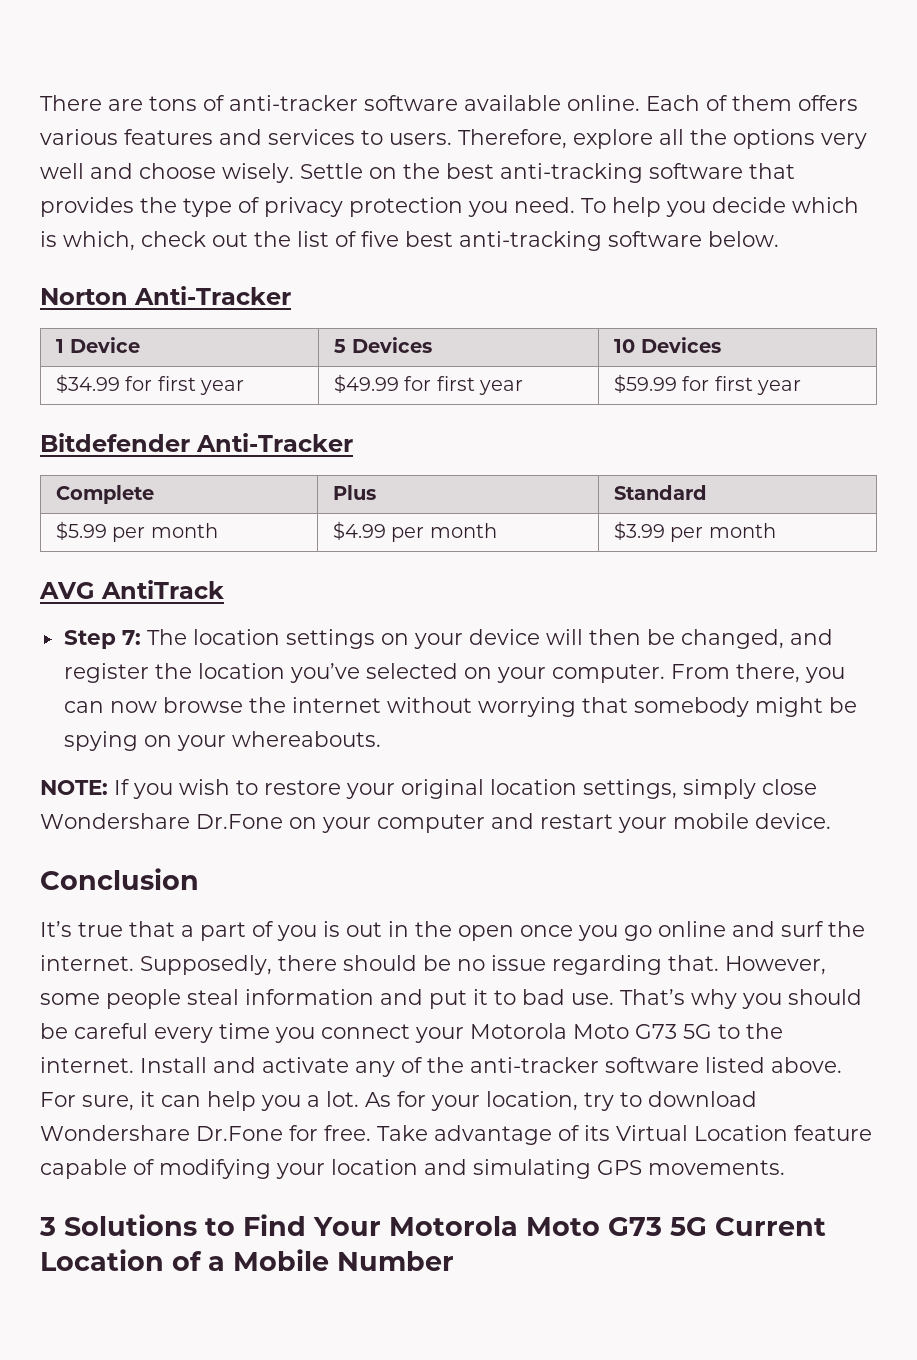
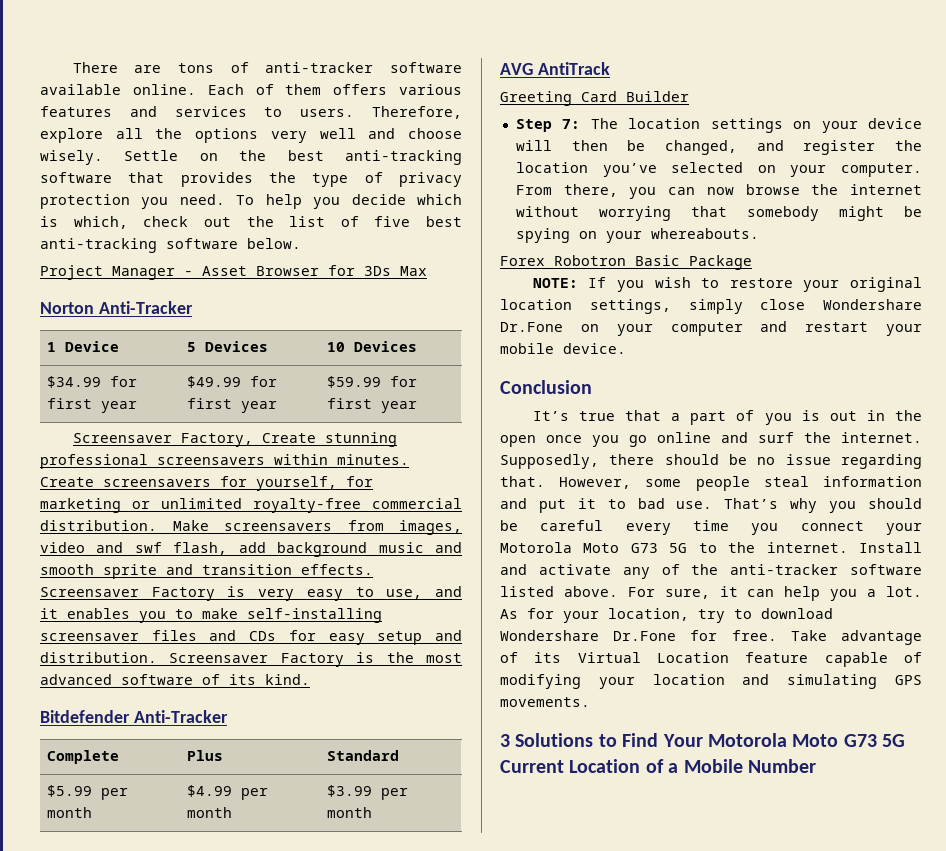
+ Project Manager - Asset Browser for 3Ds Max
+ Screensaver Factory, Create stunning professional screensavers within minutes. Create screensavers for yourself, for marketing or unlimited royalty-free commercial distribution. Make screensavers from images, video and swf flash, add background music and smooth sprite and transition effects. Screensaver Factory is very easy to use, and it enables you to make self-installing screensaver files and CDs for easy setup and distribution. Screensaver Factory is the most advanced software of its kind.
+ Greeting Card Builder
+ Forex Robotron Basic Package

